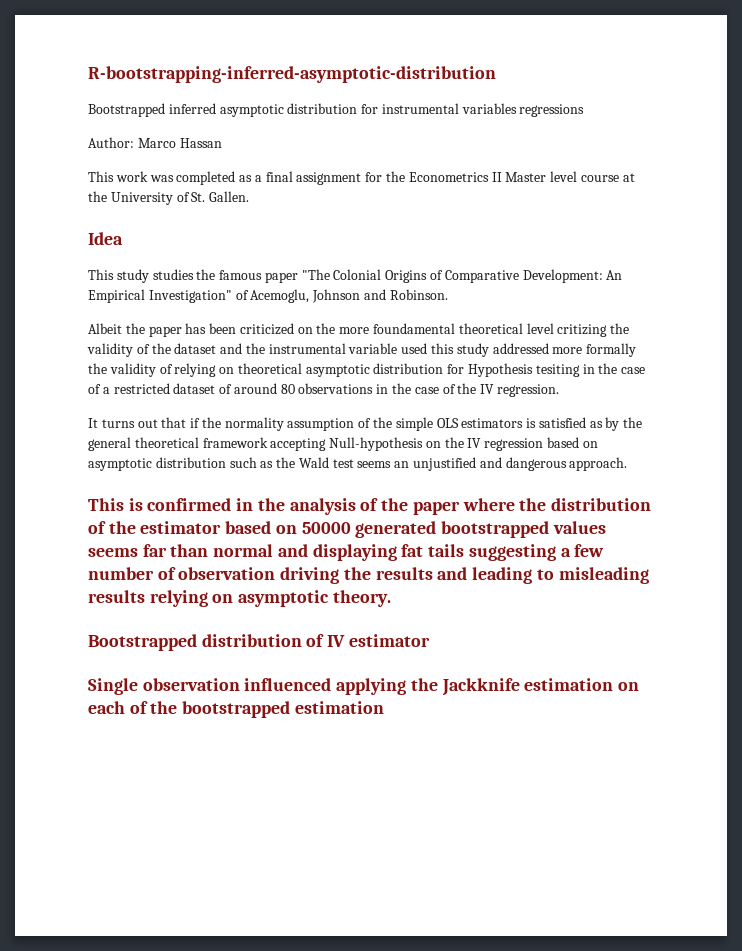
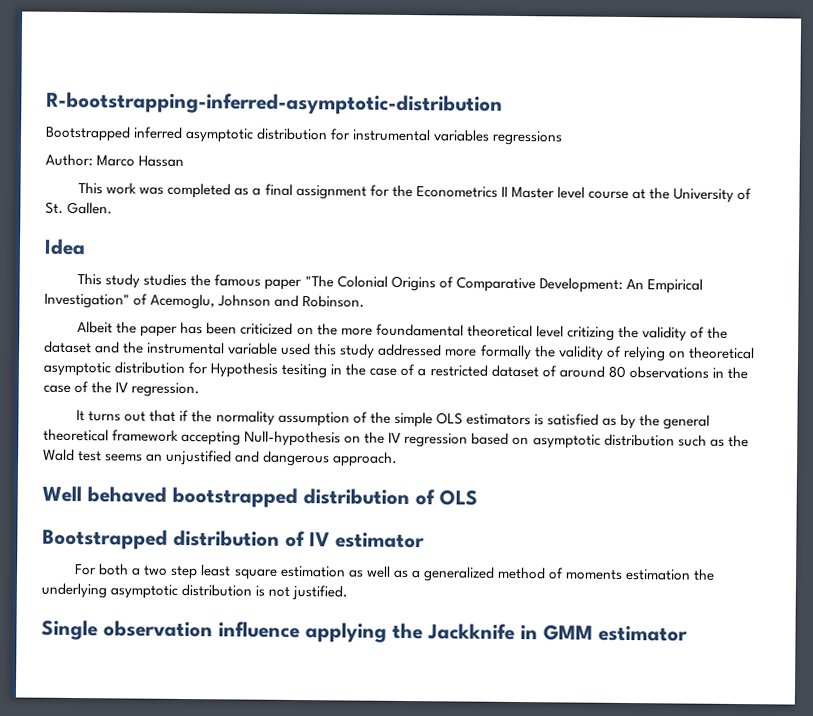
- This is confirmed in the analysis of the paper where the distribution of the estimator based on 50000 generated bootstrapped values seems far than normal and displaying fat tails suggesting a few number of observation driving the results and leading to misleading results relying on asymptotic theory.
+ Well behaved bootstrapped distribution of OLS
+ For both a two step least square estimation as well as a generalized method of moments estimation the underlying asymptotic distribution is not justified.
- Single observation influenced applying the Jackknife estimation on each of the bootstrapped estimation
+ Single observation influence applying the Jackknife in GMM estimator

